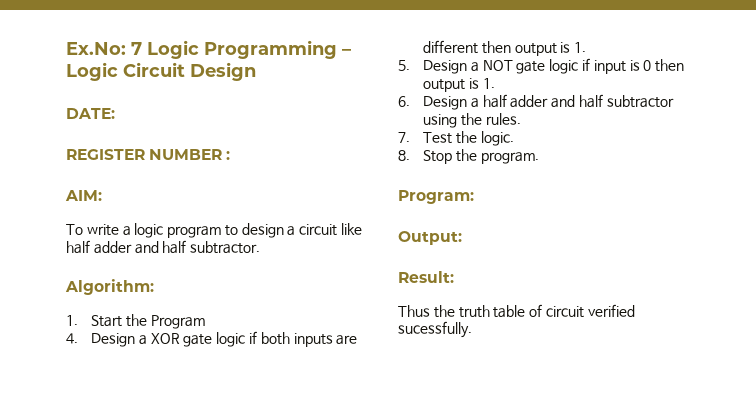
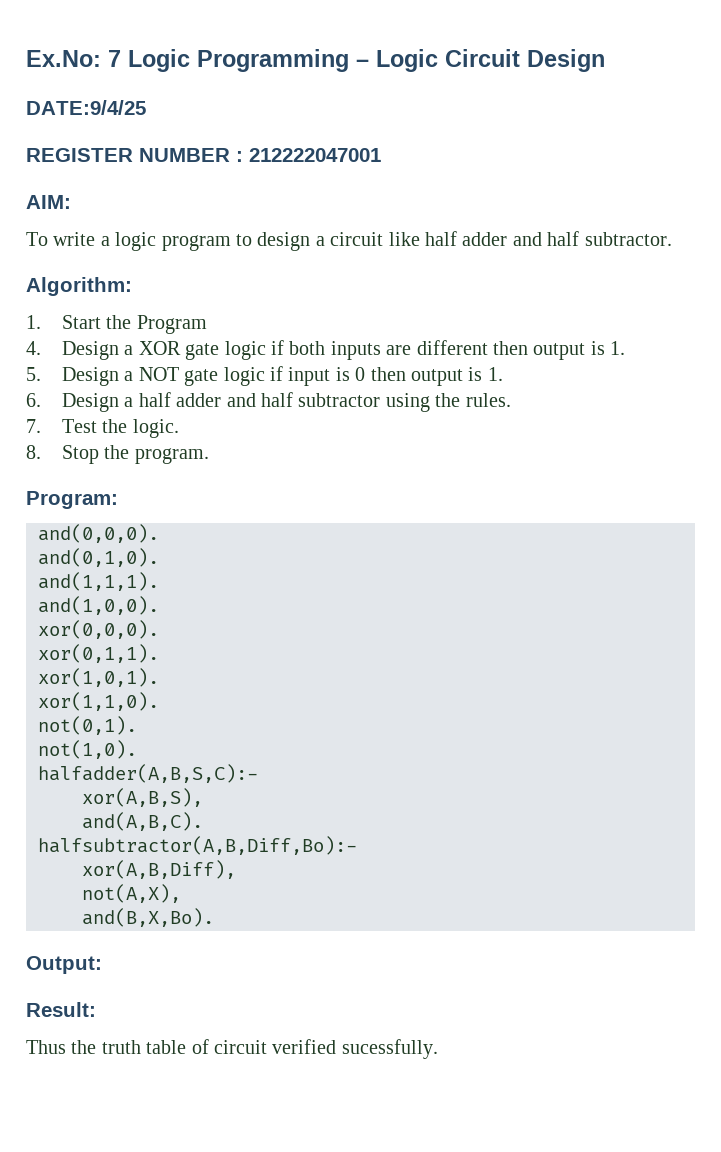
- DATE:
+ DATE:9/4/25
- REGISTER NUMBER :
+ REGISTER NUMBER : 212222047001
+ and(0,0,0).
+ and(0,1,0).
+ and(1,1,1).
+ and(1,0,0).
+ xor(0,0,0).
+ xor(0,1,1).
+ xor(1,0,1).
+ xor(1,1,0).
+ not(0,1).
+ not(1,0).
+ halfadder(A,B,S,C):-
+ xor(A,B,S),
+ and(A,B,C).
+ halfsubtractor(A,B,Diff,Bo):-
+ xor(A,B,Diff),
+ not(A,X),
+ and(B,X,Bo).

